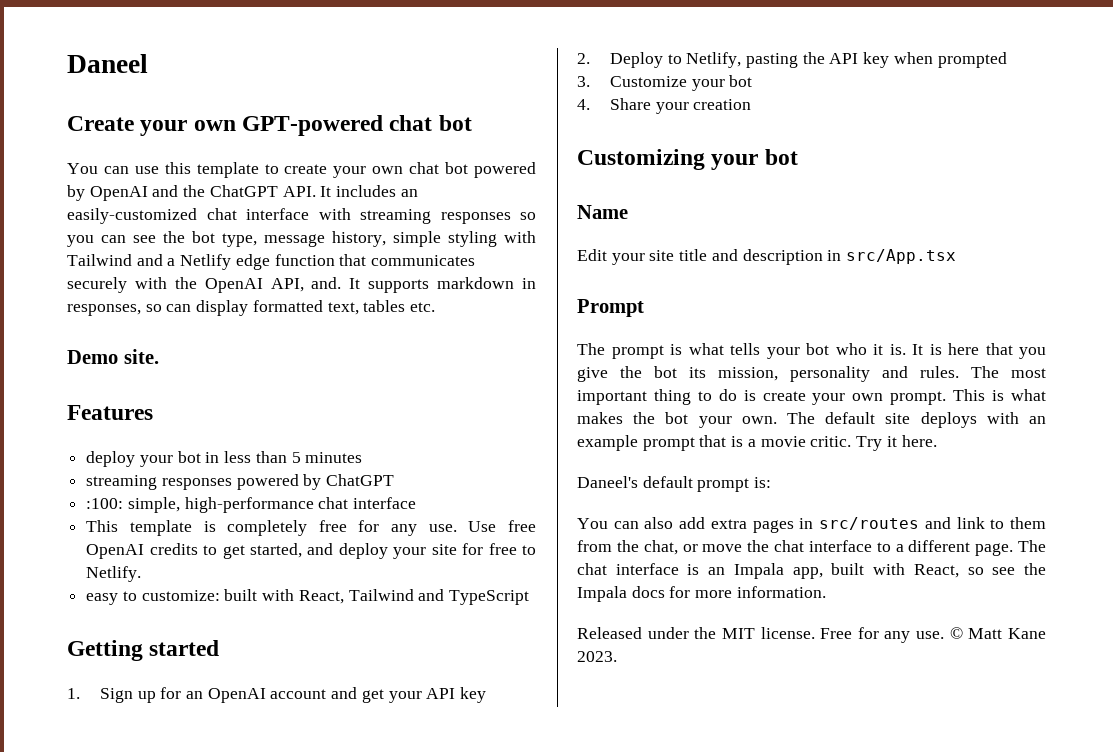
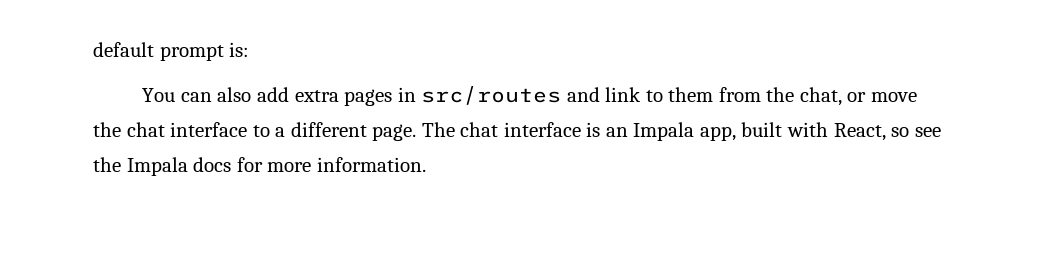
- Daneel
- Create your own GPT-powered chat bot
- You can use this template to create your own chat bot powered by OpenAI and the ChatGPT API. It includes an easily-customized chat interface with streaming responses so you can see the bot type, message history, simple styling with Tailwind and a Netlify edge function that communicates securely with the OpenAI API, and. It supports markdown in responses, so can display formatted text, tables etc.
- Demo site.
- Features
- deploy your bot in less than 5 minutes
- streaming responses powered by ChatGPT
- :100: simple, high-performance chat interface
- This template is completely free for any use. Use free OpenAI credits to get started, and deploy your site for free to Netlify.
- easy to customize: built with React, Tailwind and TypeScript
- Getting started
- 1. Sign up for an OpenAI account and get your API key
- 2. Deploy to Netlify, pasting the API key when prompted
- 3. Customize your bot
- 4. Share your creation
- Customizing your bot
- Name
- Edit your site title and description in src/App.tsx
- Prompt
- The prompt is what tells your bot who it is. It is here that you give the bot its mission, personality and rules. The most important thing to do is create your own prompt. This is what makes the bot your own. The default site deploys with an example prompt that is a movie critic. Try it here.
- Daneel's default prompt is:
+ default prompt is:
- Released under the MIT license. Free for any use. © Matt Kane 2023.

